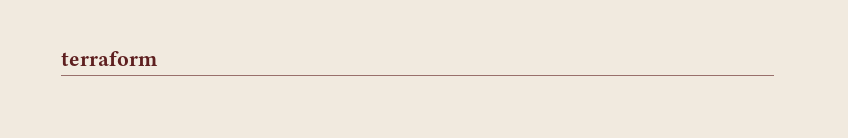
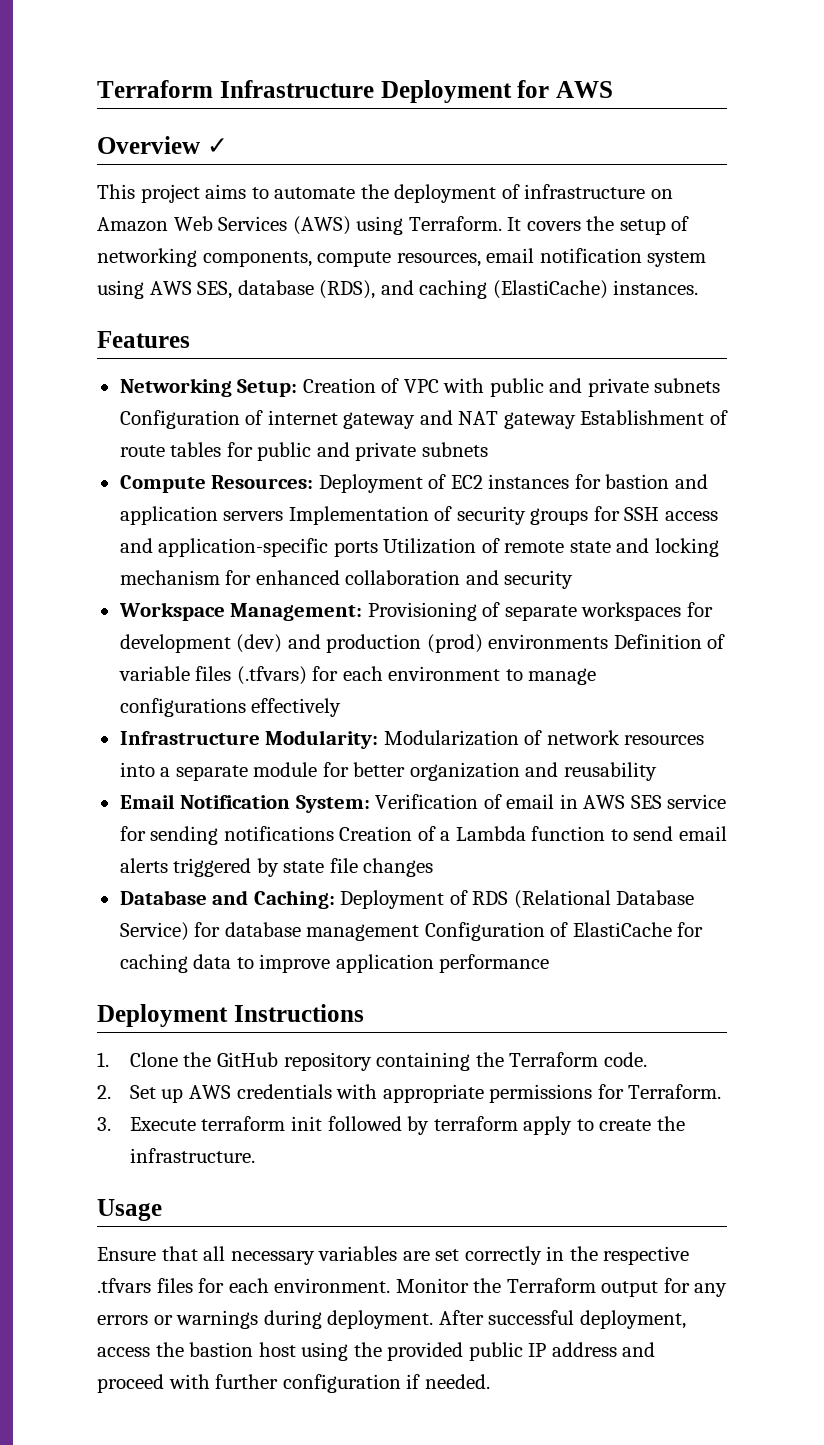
- terraform
+ Terraform Infrastructure Deployment for AWS
+ Overview ✓
+ This project aims to automate the deployment of infrastructure on Amazon Web Services (AWS) using Terraform. It covers the setup of networking components, compute resources, email notification system using AWS SES, database (RDS), and caching (ElastiCache) instances.
+ Features
+ Networking Setup: Creation of VPC with public and private subnets Configuration of internet gateway and NAT gateway Establishment of route tables for public and private subnets
+ Compute Resources: Deployment of EC2 instances for bastion and application servers Implementation of security groups for SSH access and application-specific ports Utilization of remote state and locking mechanism for enhanced collaboration and security
+ Workspace Management: Provisioning of separate workspaces for development (dev) and production (prod) environments Definition of variable files (.tfvars) for each environment to manage configurations effectively
+ Infrastructure Modularity: Modularization of network resources into a separate module for better organization and reusability
+ Email Notification System: Verification of email in AWS SES service for sending notifications Creation of a Lambda function to send email alerts triggered by state file changes
+ Database and Caching: Deployment of RDS (Relational Database Service) for database management Configuration of ElastiCache for caching data to improve application performance
+ Deployment Instructions
+ 1. Clone the GitHub repository containing the Terraform code.
+ 2. Set up AWS credentials with appropriate permissions for Terraform.
+ 3. Execute terraform init followed by terraform apply to create the infrastructure.
+ Usage
+ Ensure that all necessary variables are set correctly in the respective .tfvars files for each environment. Monitor the Terraform output for any errors or warnings during deployment. After successful deployment, access the bastion host using the provided public IP address and proceed with further configuration if needed.

